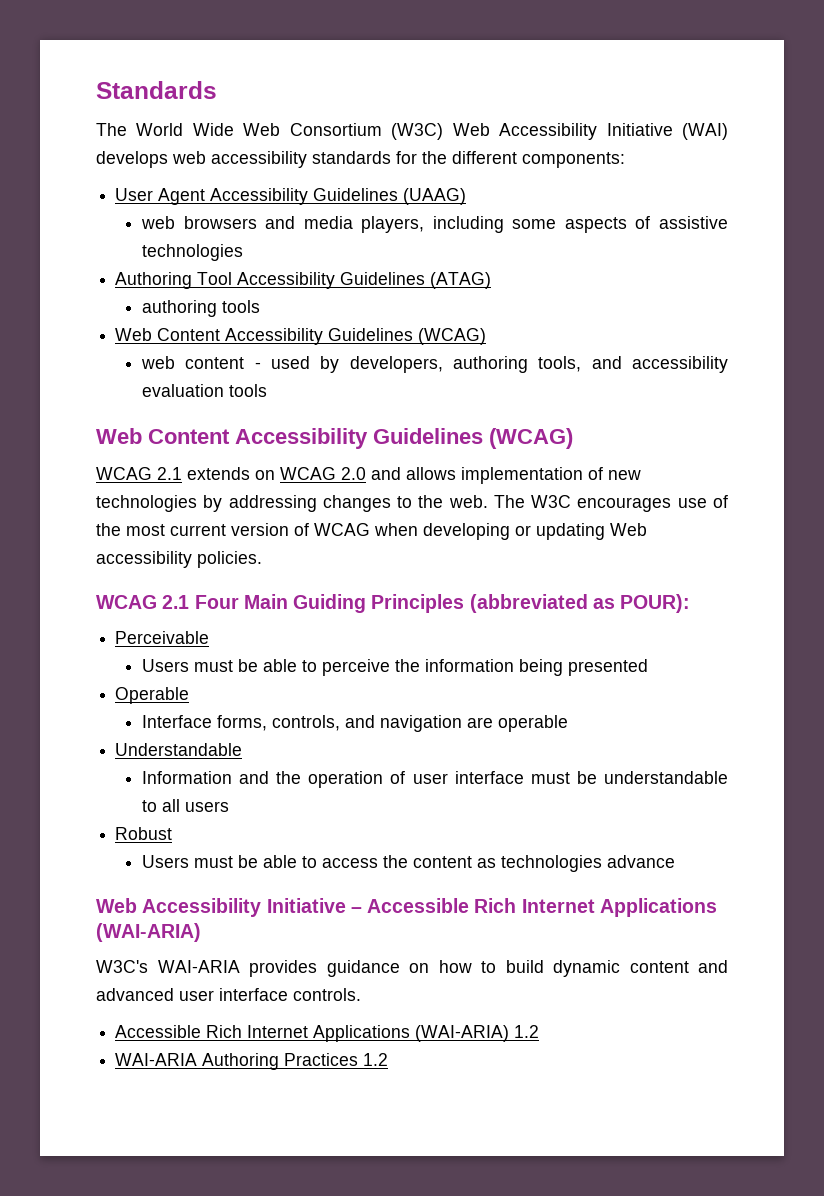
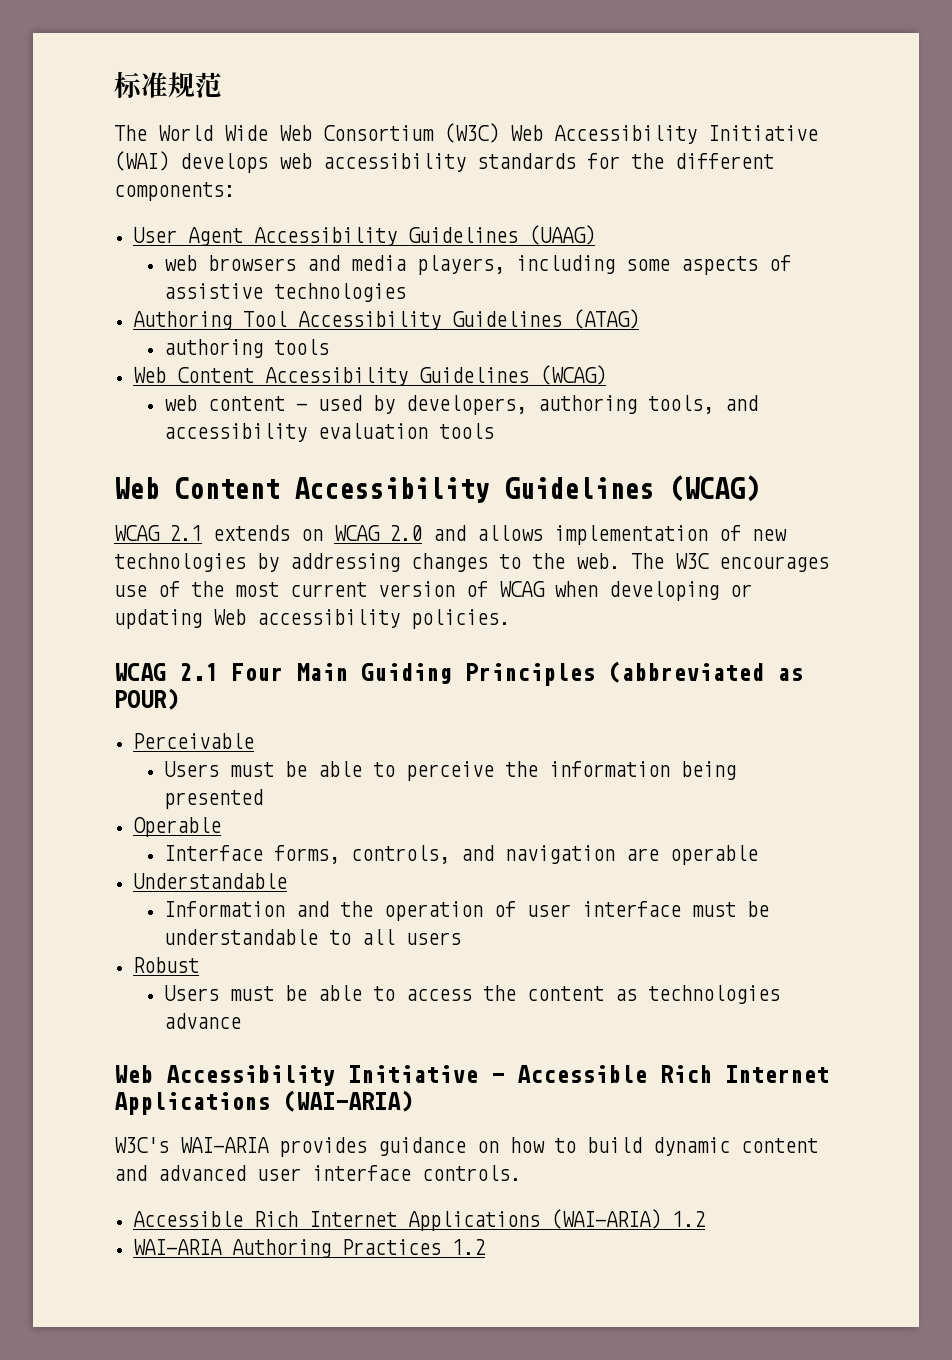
- Standards
+ 标准规范
- WCAG 2.1 Four Main Guiding Principles (abbreviated as POUR):
+ WCAG 2.1 Four Main Guiding Principles (abbreviated as POUR)

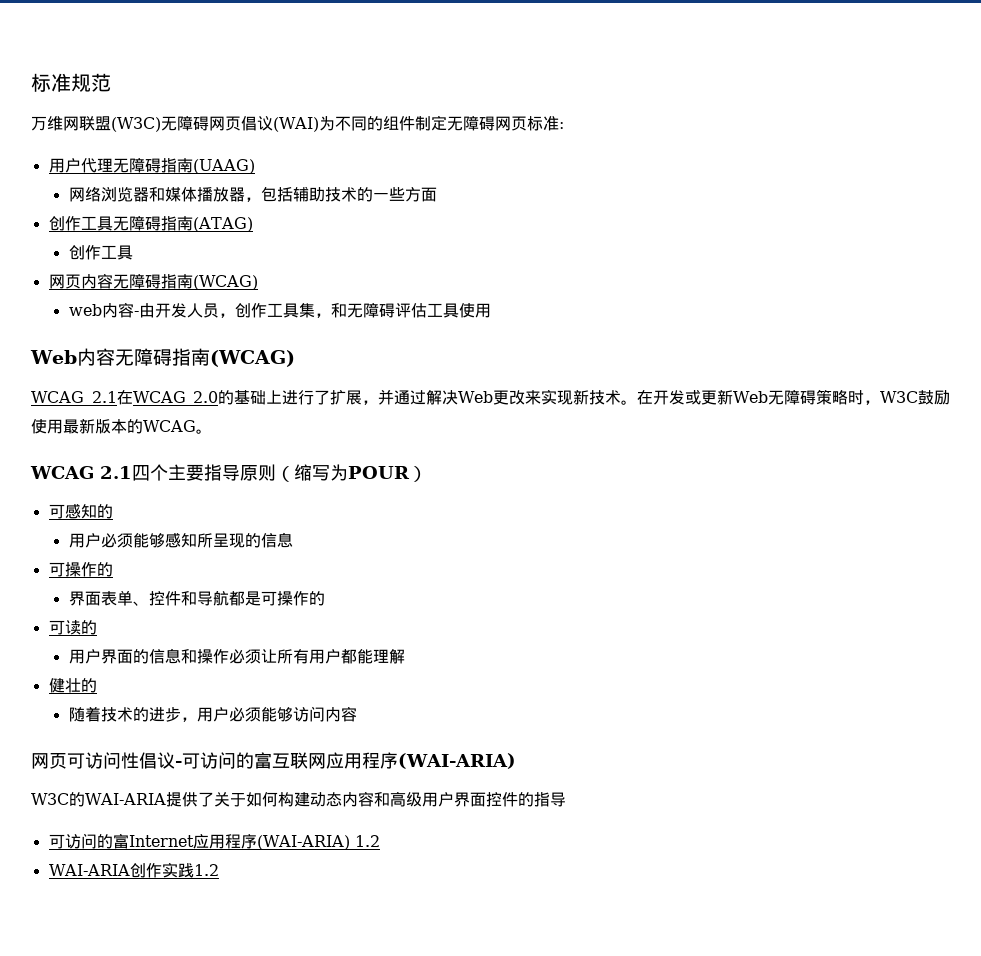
- The World Wide Web Consortium (W3C) Web Accessibility Initiative (WAI) develops web accessibility standards for the different components:
- User Agent Accessibility Guidelines (UAAG)
- web browsers and media players, including some aspects of assistive technologies
- Authoring Tool Accessibility Guidelines (ATAG)
- authoring tools
- Web Content Accessibility Guidelines (WCAG)
- web content - used by developers, authoring tools, and accessibility evaluation tools
- Web Content Accessibility Guidelines (WCAG)
- WCAG 2.1 extends on WCAG 2.0 and allows implementation of new technologies by addressing changes to the web. The W3C encourages use of the most current version of WCAG when developing or updating Web accessibility policies.
- WCAG 2.1 Four Main Guiding Principles (abbreviated as POUR)
- Perceivable
- Users must be able to perceive the information being presented
- Operable
- Interface forms, controls, and navigation are operable
- Understandable
- Information and the operation of user interface must be understandable to all users
- Robust
- Users must be able to access the content as technologies advance
- Web Accessibility Initiative – Accessible Rich Internet Applications (WAI-ARIA)
- W3C's WAI-ARIA provides guidance on how to build dynamic content and advanced user interface controls.
- Accessible Rich Internet Applications (WAI-ARIA) 1.2
+ 万维网联盟(W3C)无障碍网页倡议(WAI)为不同的组件制定无障碍网页标准:
+ 用户代理无障碍指南(UAAG)
+ 网络浏览器和媒体播放器，包括辅助技术的一些方面
+ 创作工具无障碍指南(ATAG)
+ 创作工具
+ 网页内容无障碍指南(WCAG)
+ web内容-由开发人员，创作工具集，和无障碍评估工具使用
+ Web内容无障碍指南(WCAG)
+ WCAG 2.1在WCAG 2.0的基础上进行了扩展，并通过解决Web更改来实现新技术。在开发或更新Web无障碍策略时，W3C鼓励使用最新版本的WCAG。
+ WCAG 2.1四个主要指导原则（缩写为POUR）
+ 可感知的
+ 用户必须能够感知所呈现的信息
+ 可操作的
+ 界面表单、控件和导航都是可操作的
+ 可读的
+ 用户界面的信息和操作必须让所有用户都能理解
+ 健壮的
+ 随着技术的进步，用户必须能够访问内容
+ 网页可访问性倡议-可访问的富互联网应用程序(WAI-ARIA)
+ W3C的WAI-ARIA提供了关于如何构建动态内容和高级用户界面控件的指导
+ 可访问的富Internet应用程序(WAI-ARIA) 1.2
- WAI-ARIA Authoring Practices 1.2
+ WAI-ARIA创作实践1.2

